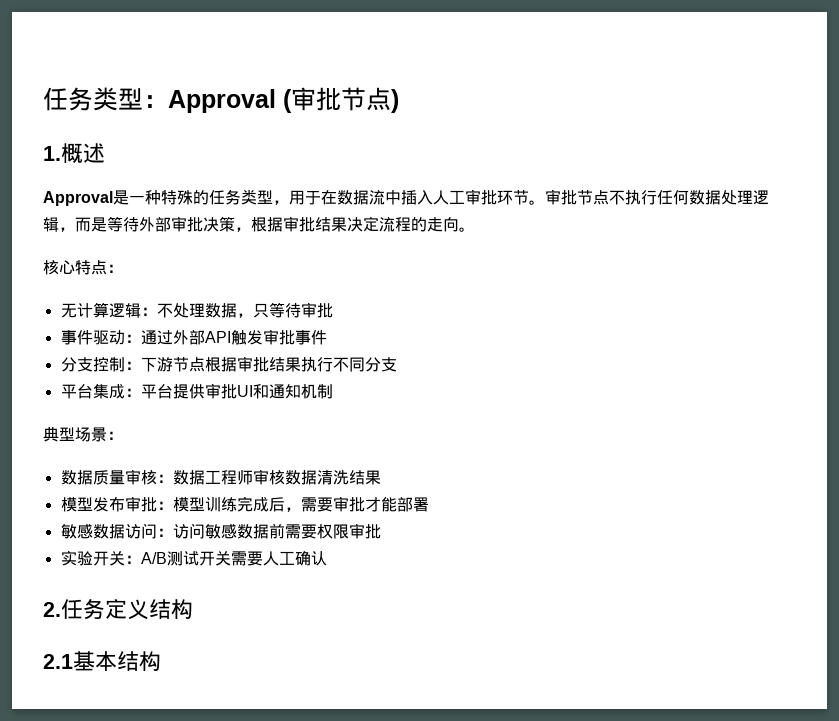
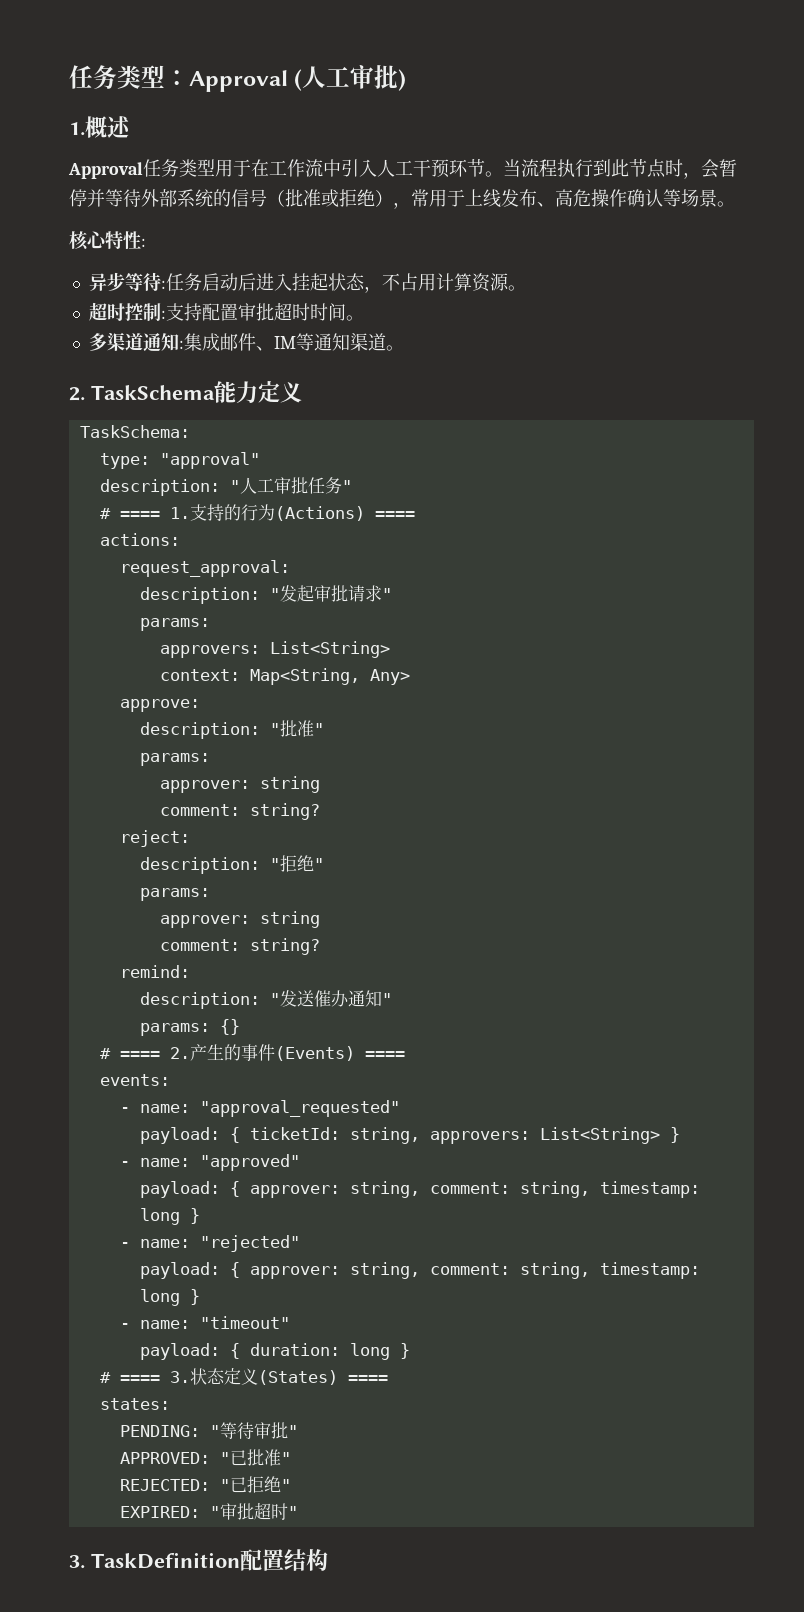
- 任务类型：Approval (审批节点)
+ 任务类型：Approval (人工审批)
- Approval是一种特殊的任务类型，用于在数据流中插入人工审批环节。审批节点不执行任何数据处理逻辑，而是等待外部审批决策，根据审批结果决定流程的走向。
+ Approval任务类型用于在工作流中引入人工干预环节。当流程执行到此节点时，会暂停并等待外部系统的信号（批准或拒绝），常用于上线发布、高危操作确认等场景。
- 核心特点：
- 无计算逻辑：不处理数据，只等待审批
- 事件驱动：通过外部API触发审批事件
- 分支控制：下游节点根据审批结果执行不同分支
- 平台集成：平台提供审批UI和通知机制
- 典型场景：
- 数据质量审核：数据工程师审核数据清洗结果
- 模型发布审批：模型训练完成后，需要审批才能部署
- 敏感数据访问：访问敏感数据前需要权限审批
- 实验开关：A/B测试开关需要人工确认
- 2.任务定义结构
- 2.1基本结构
+ 核心特性:
+ 异步等待:任务启动后进入挂起状态，不占用计算资源。
+ 超时控制:支持配置审批超时时间。
+ 多渠道通知:集成邮件、IM等通知渠道。
+ 2. TaskSchema能力定义
+ TaskSchema:
+ type: "approval"
+ description: "人工审批任务"
+ # ==== 1.支持的行为(Actions) ====
+ actions:
+ request_approval:
+ description: "发起审批请求"
+ params:
+ approvers: List<String>
+ context: Map<String, Any>
+ approve:
+ description: "批准"
+ params:
+ approver: string
+ comment: string?
+ reject:
+ description: "拒绝"
+ params:
+ approver: string
+ comment: string?
+ remind:
+ description: "发送催办通知"
+ params: {}
+ # ==== 2.产生的事件(Events) ====
+ events:
+ - name: "approval_requested"
+ payload: { ticketId: string, approvers: List<String> }
+ - name: "approved"
+ payload: { approver: string, comment: string, timestamp: long }
+ - name: "rejected"
+ payload: { approver: string, comment: string, timestamp: long }
+ - name: "timeout"
+ payload: { duration: long }
+ # ==== 3.状态定义(States) ====
+ states:
+ PENDING: "等待审批"
+ APPROVED: "已批准"
+ REJECTED: "已拒绝"
+ EXPIRED: "审批超时"
+ 3. TaskDefinition配置结构

